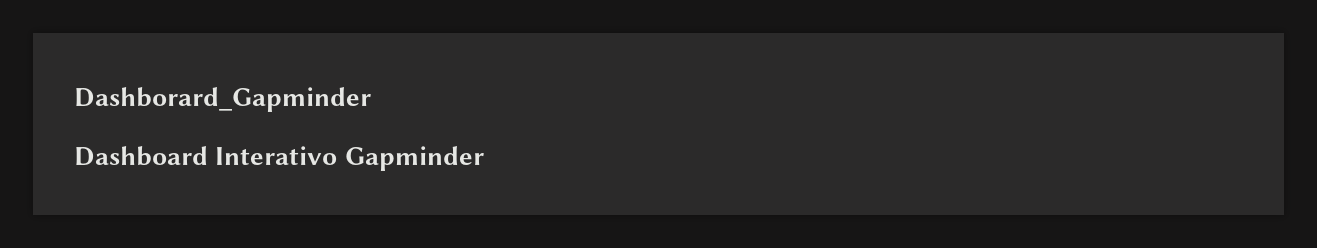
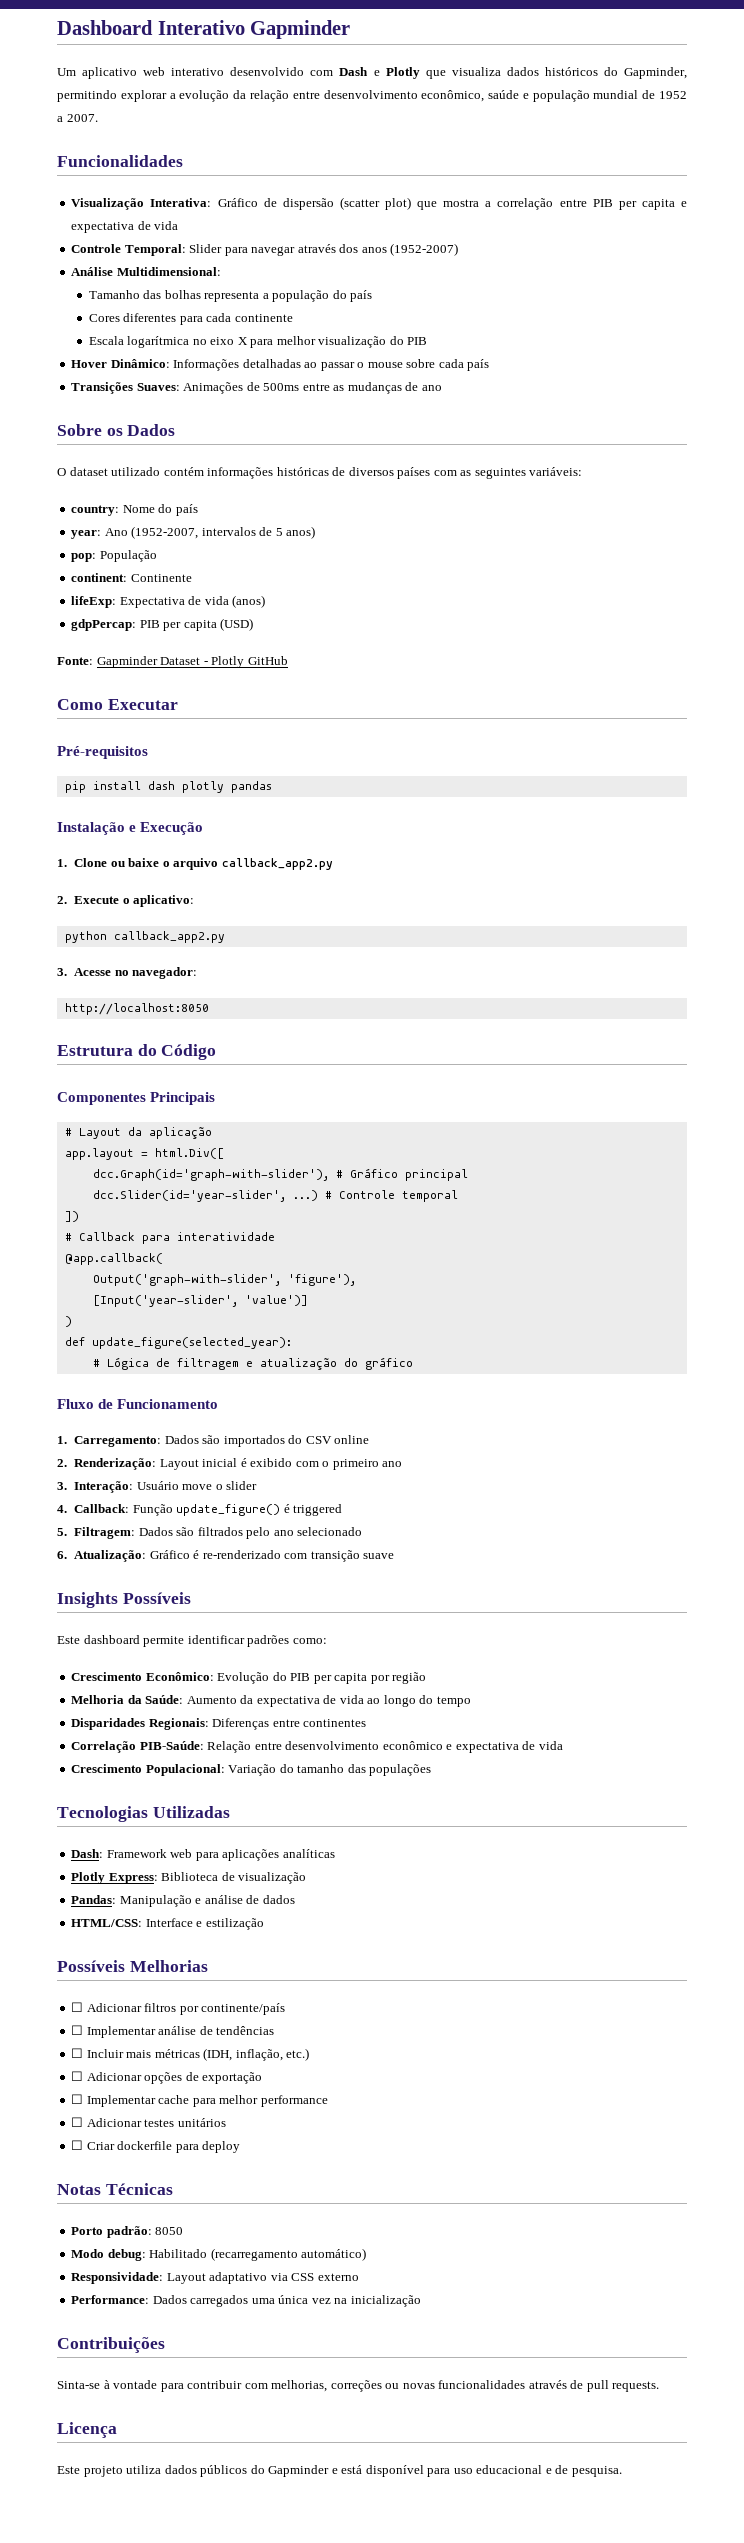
- Dashborard_Gapminder
+ Um aplicativo web interativo desenvolvido com Dash e Plotly que visualiza dados históricos do Gapminder, permitindo explorar a evolução da relação entre desenvolvimento econômico, saúde e população mundial de 1952 a 2007.
+ Funcionalidades
+ Visualização Interativa: Gráfico de dispersão (scatter plot) que mostra a correlação entre PIB per capita e expectativa de vida
+ Controle Temporal: Slider para navegar através dos anos (1952-2007)
+ Análise Multidimensional:
+ Tamanho das bolhas representa a população do país
+ Cores diferentes para cada continente
+ Escala logarítmica no eixo X para melhor visualização do PIB
+ Hover Dinâmico: Informações detalhadas ao passar o mouse sobre cada país
+ Transições Suaves: Animações de 500ms entre as mudanças de ano
+ Sobre os Dados
+ O dataset utilizado contém informações históricas de diversos países com as seguintes variáveis:
+ country: Nome do país
+ year: Ano (1952-2007, intervalos de 5 anos)
+ pop: População
+ continent: Continente
+ lifeExp: Expectativa de vida (anos)
+ gdpPercap: PIB per capita (USD)
+ Fonte: Gapminder Dataset - Plotly GitHub
+ Como Executar
+ Pré-requisitos
+ pip install dash plotly pandas
+ Instalação e Execução
+ 1. Clone ou baixe o arquivo callback_app2.py
+ 2. Execute o aplicativo:
+ python callback_app2.py
+ 3. Acesse no navegador:
+ http://localhost:8050
+ Estrutura do Código
+ Componentes Principais
+ # Layout da aplicação
+ app.layout = html.Div([
+ dcc.Graph(id='graph-with-slider'), # Gráfico principal
+ dcc.Slider(id='year-slider', ...) # Controle temporal
+ ])
+ # Callback para interatividade
+ @app.callback(
+ Output('graph-with-slider', 'figure'),
+ [Input('year-slider', 'value')]
+ )
+ def update_figure(selected_year):
+ # Lógica de filtragem e atualização do gráfico
+ Fluxo de Funcionamento
+ 1. Carregamento: Dados são importados do CSV online
+ 2. Renderização: Layout inicial é exibido com o primeiro ano
+ 3. Interação: Usuário move o slider
+ 4. Callback: Função update_figure() é triggered
+ 5. Filtragem: Dados são filtrados pelo ano selecionado
+ 6. Atualização: Gráfico é re-renderizado com transição suave
+ Insights Possíveis
+ Este dashboard permite identificar padrões como:
+ Crescimento Econômico: Evolução do PIB per capita por região
+ Melhoria da Saúde: Aumento da expectativa de vida ao longo do tempo
+ Disparidades Regionais: Diferenças entre continentes
+ Correlação PIB-Saúde: Relação entre desenvolvimento econômico e expectativa de vida
+ Crescimento Populacional: Variação do tamanho das populações
+ Tecnologias Utilizadas
+ Dash: Framework web para aplicações analíticas
+ Plotly Express: Biblioteca de visualização
+ Pandas: Manipulação e análise de dados
+ HTML/CSS: Interface e estilização
+ Possíveis Melhorias
+ ☐ Adicionar filtros por continente/país
+ ☐ Implementar análise de tendências
+ ☐ Incluir mais métricas (IDH, inflação, etc.)
+ ☐ Adicionar opções de exportação
+ ☐ Implementar cache para melhor performance
+ ☐ Adicionar testes unitários
+ ☐ Criar dockerfile para deploy
+ Notas Técnicas
+ Porto padrão: 8050
+ Modo debug: Habilitado (recarregamento automático)
+ Responsividade: Layout adaptativo via CSS externo
+ Performance: Dados carregados uma única vez na inicialização
+ Contribuições
+ Sinta-se à vontade para contribuir com melhorias, correções ou novas funcionalidades através de pull requests.
+ Licença
+ Este projeto utiliza dados públicos do Gapminder e está disponível para uso educacional e de pesquisa.

